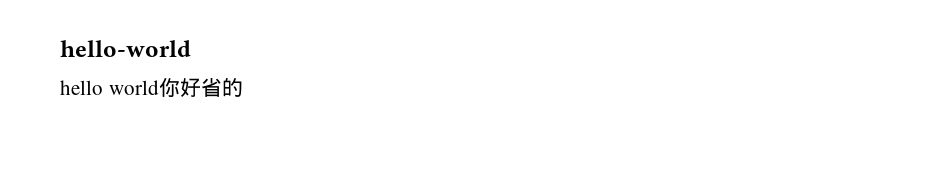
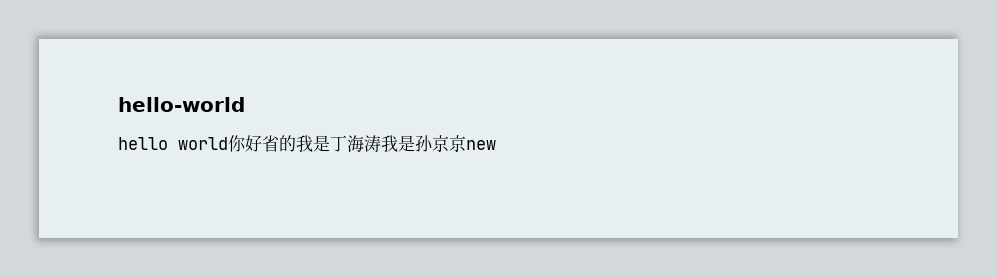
- hello world你好省的
+ hello world你好省的我是丁海涛我是孙京京new

